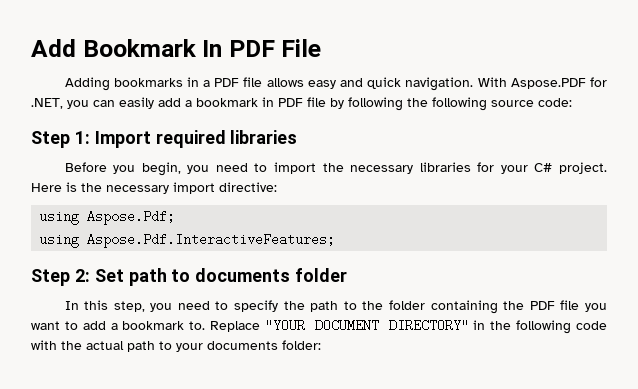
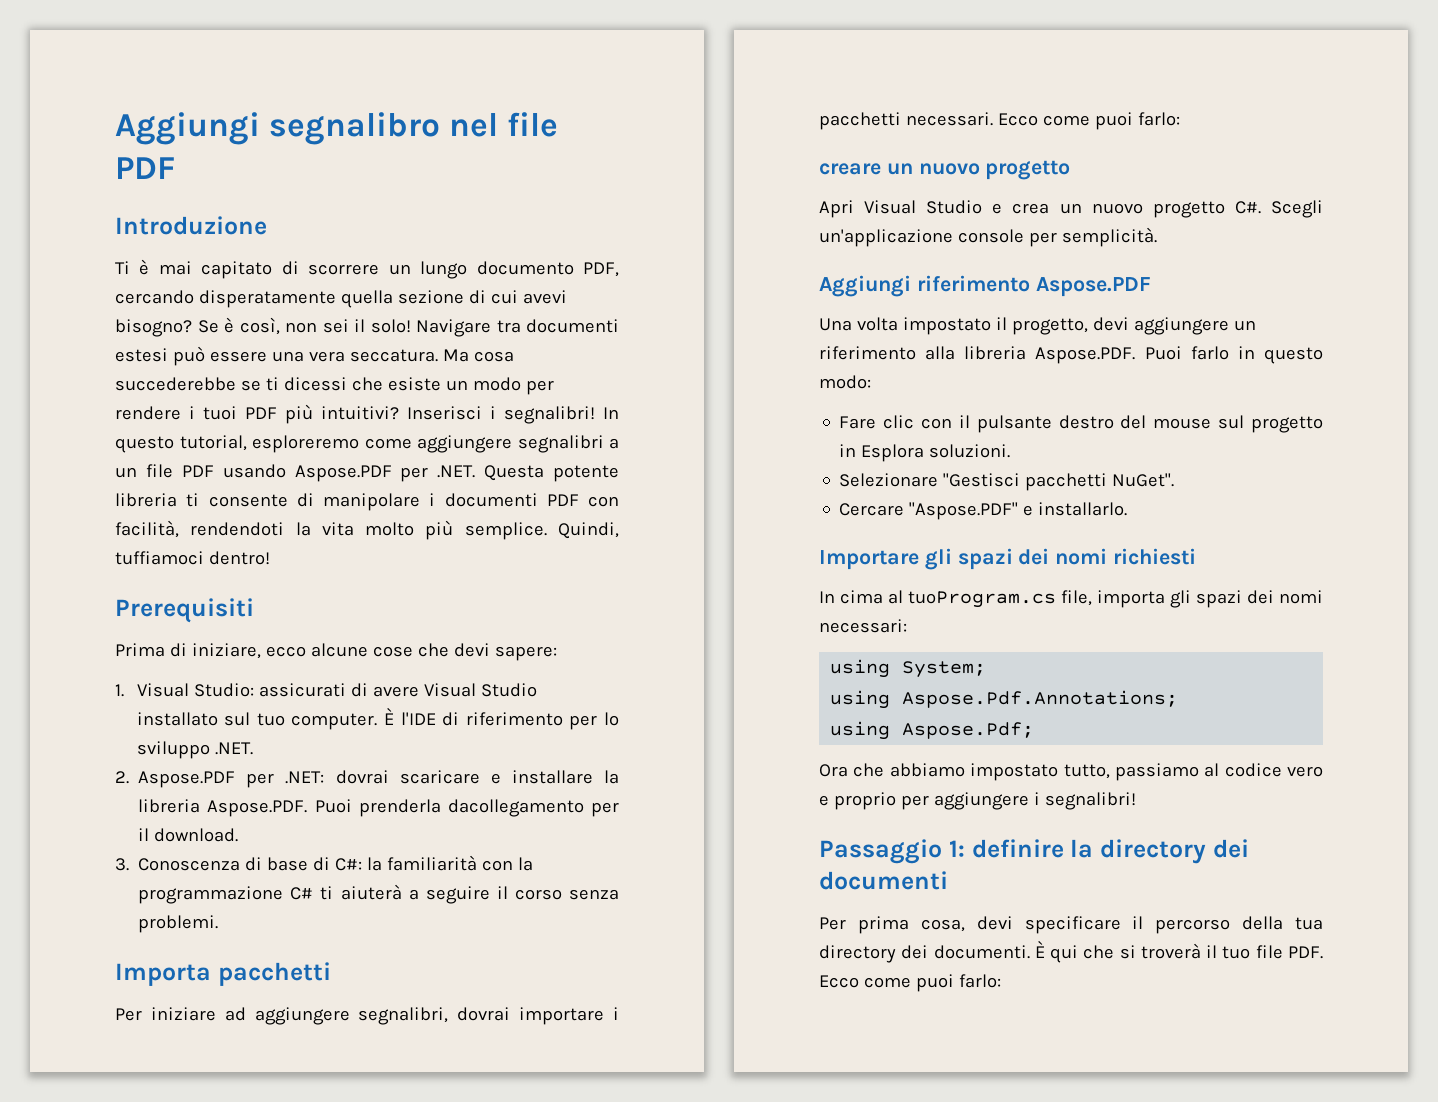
- Add Bookmark In PDF File
- Adding bookmarks in a PDF file allows easy and quick navigation. With Aspose.PDF for .NET, you can easily add a bookmark in PDF file by following the following source code:
- Step 1: Import required libraries
- Before you begin, you need to import the necessary libraries for your C# project. Here is the necessary import directive:
+ Aggiungi segnalibro nel file PDF
+ Introduzione
+ Ti è mai capitato di scorrere un lungo documento PDF, cercando disperatamente quella sezione di cui avevi bisogno? Se è così, non sei il solo! Navigare tra documenti estesi può essere una vera seccatura. Ma cosa succederebbe se ti dicessi che esiste un modo per rendere i tuoi PDF più intuitivi? Inserisci i segnalibri! In questo tutorial, esploreremo come aggiungere segnalibri a un file PDF usando Aspose.PDF per .NET. Questa potente libreria ti consente di manipolare i documenti PDF con facilità, rendendoti la vita molto più semplice. Quindi, tuffiamoci dentro!
+ Prerequisiti
+ Prima di iniziare, ecco alcune cose che devi sapere:
+ 1. Visual Studio: assicurati di avere Visual Studio installato sul tuo computer. È l'IDE di riferimento per lo sviluppo .NET.
+ 2. Aspose.PDF per .NET: dovrai scaricare e installare la libreria Aspose.PDF. Puoi prenderla dacollegamento per il download.
+ 3. Conoscenza di base di C#: la familiarità con la programmazione C# ti aiuterà a seguire il corso senza problemi.
+ Importa pacchetti
+ Per iniziare ad aggiungere segnalibri, dovrai importare i pacchetti necessari. Ecco come puoi farlo:
+ creare un nuovo progetto
+ Apri Visual Studio e crea un nuovo progetto C#. Scegli un'applicazione console per semplicità.
+ Aggiungi riferimento Aspose.PDF
+ Una volta impostato il progetto, devi aggiungere un riferimento alla libreria Aspose.PDF. Puoi farlo in questo modo:
+ Fare clic con il pulsante destro del mouse sul progetto in Esplora soluzioni.
+ Selezionare "Gestisci pacchetti NuGet".
+ Cercare "Aspose.PDF" e installarlo.
+ Importare gli spazi dei nomi richiesti
+ In cima al tuoProgram.cs file, importa gli spazi dei nomi necessari:
+ using System;
+ using Aspose.Pdf.Annotations;
  using Aspose.Pdf;
- using Aspose.Pdf.InteractiveFeatures;
- Step 2: Set path to documents folder
- In this step, you need to specify the path to the folder containing the PDF file you want to add a bookmark to. Replace "YOUR DOCUMENT DIRECTORY" in the following code with the actual path to your documents folder:
+ Ora che abbiamo impostato tutto, passiamo al codice vero e proprio per aggiungere i segnalibri!
+ Passaggio 1: definire la directory dei documenti
+ Per prima cosa, devi specificare il percorso della tua directory dei documenti. È qui che si troverà il tuo file PDF. Ecco come puoi farlo:

